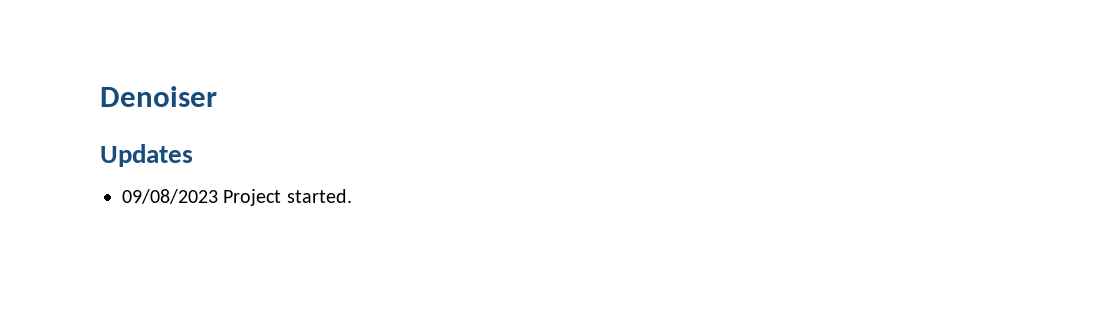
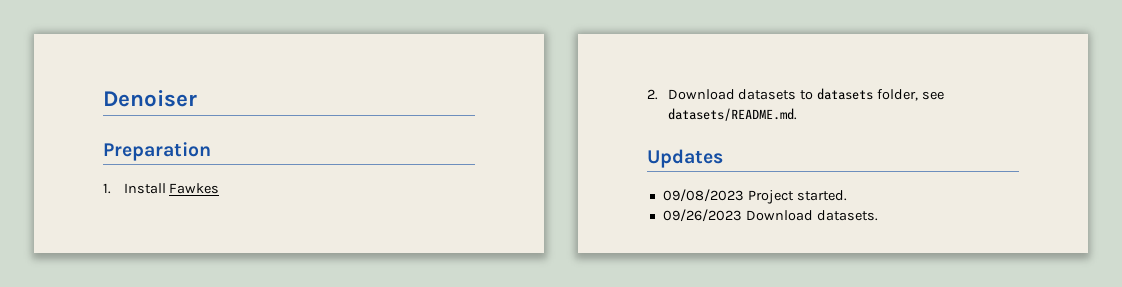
+ Preparation
+ 1. Install Fawkes
+ 2. Download datasets to datasets folder, see datasets/README.md.
+ 09/26/2023 Download datasets.

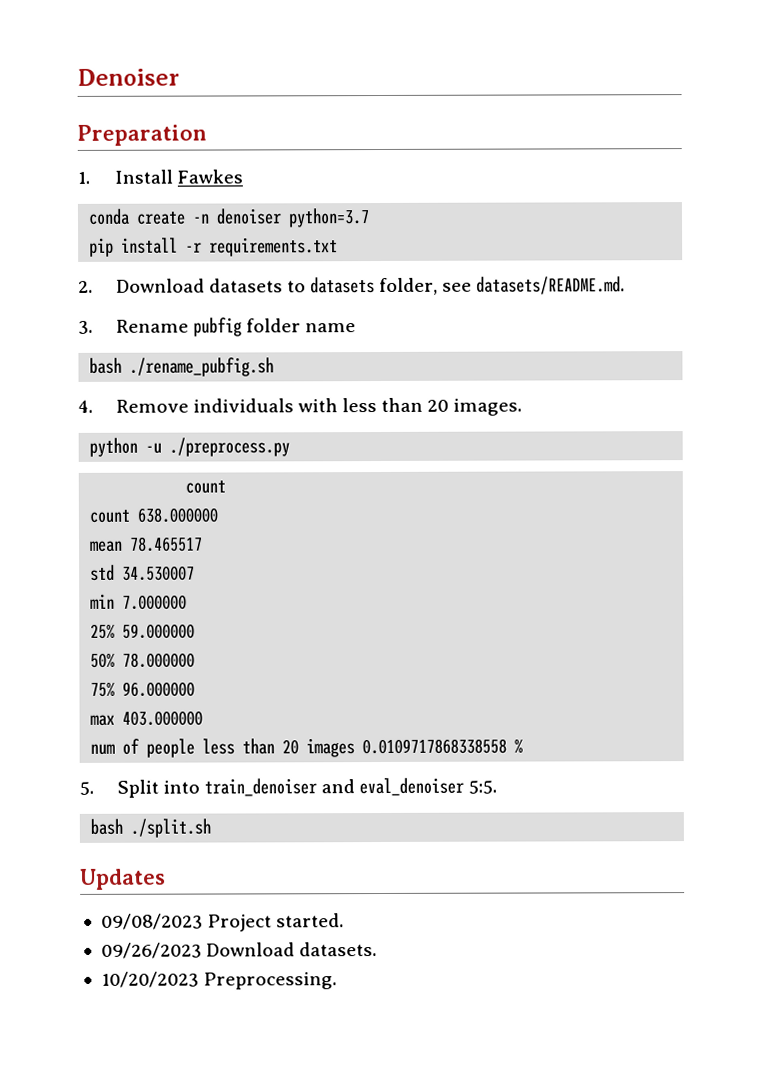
+ conda create -n denoiser python=3.7
+ pip install -r requirements.txt
+ 3. Rename pubfig folder name
+ bash ./rename_pubfig.sh
+ 4. Remove individuals with less than 20 images.
+ python -u ./preprocess.py
+ count
+ count 638.000000
+ mean 78.465517
+ std 34.530007
+ min 7.000000
+ 25% 59.000000
+ 50% 78.000000
+ 75% 96.000000
+ max 403.000000
+ num of people less than 20 images 0.0109717868338558 %
+ 5. Split into train_denoiser and eval_denoiser 5:5.
+ bash ./split.sh
+ 10/20/2023 Preprocessing.

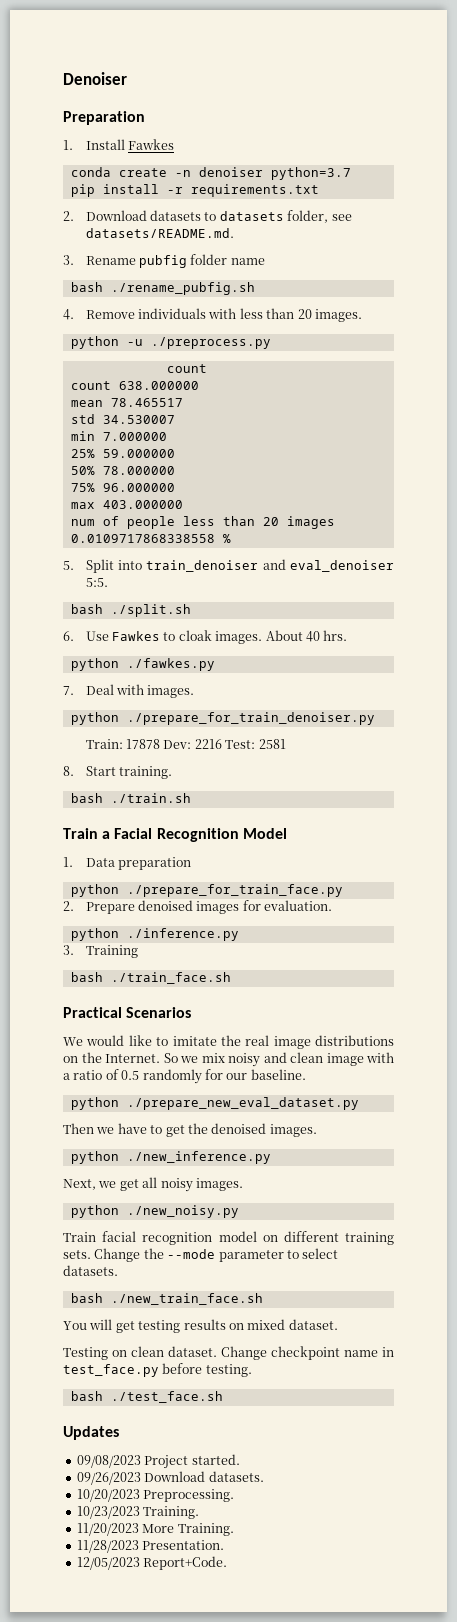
+ 6. Use Fawkes to cloak images. About 40 hrs.
+ python ./fawkes.py
+ 7. Deal with images.
+ python ./prepare_for_train_denoiser.py
+ Train: 17878 Dev: 2216 Test: 2581
+ 8. Start training.
+ bash ./train.sh
+ Train a Facial Recognition Model
+ 1. Data preparation
+ python ./prepare_for_train_face.py
+ 2. Prepare denoised images for evaluation.
+ python ./inference.py
+ 3. Training
+ bash ./train_face.sh
+ Practical Scenarios
+ We would like to imitate the real image distributions on the Internet. So we mix noisy and clean image with a ratio of 0.5 randomly for our baseline.
+ python ./prepare_new_eval_dataset.py
+ Then we have to get the denoised images.
+ python ./new_inference.py
+ Next, we get all noisy images.
+ python ./new_noisy.py
+ Train facial recognition model on different training sets. Change the --mode parameter to select datasets.
+ bash ./new_train_face.sh
+ You will get testing results on mixed dataset.
+ Testing on clean dataset. Change checkpoint name in test_face.py before testing.
+ bash ./test_face.sh
+ 10/23/2023 Training.
+ 11/20/2023 More Training.
+ 11/28/2023 Presentation.
+ 12/05/2023 Report+Code.

